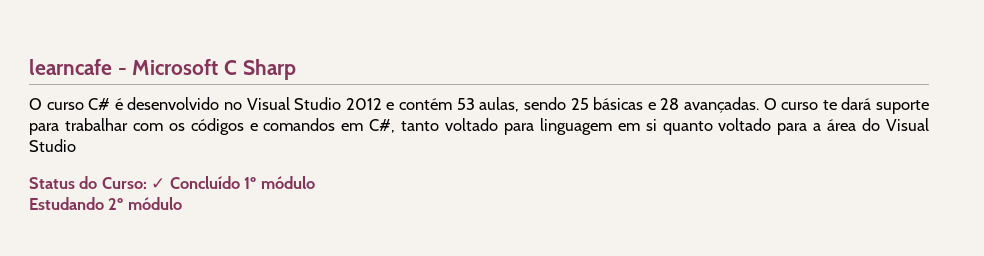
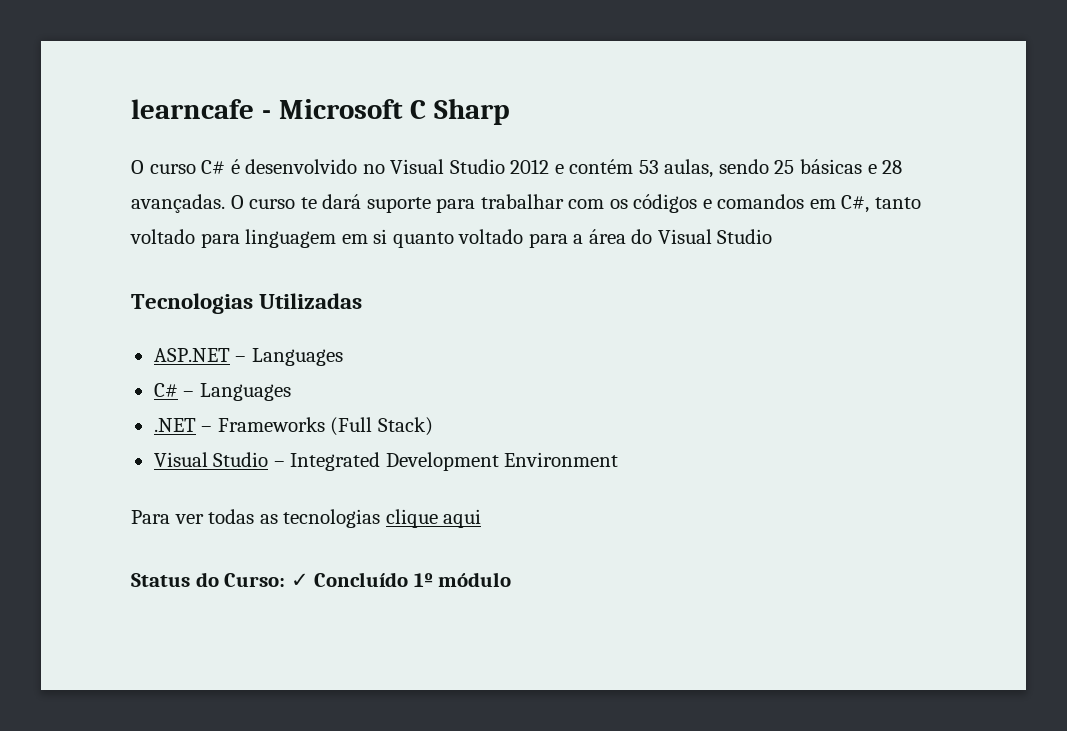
+ Tecnologias Utilizadas
+ ASP.NET – Languages
+ C# – Languages
+ .NET – Frameworks (Full Stack)
+ Visual Studio – Integrated Development Environment
+ Para ver todas as tecnologias clique aqui
- Estudando 2º módulo

